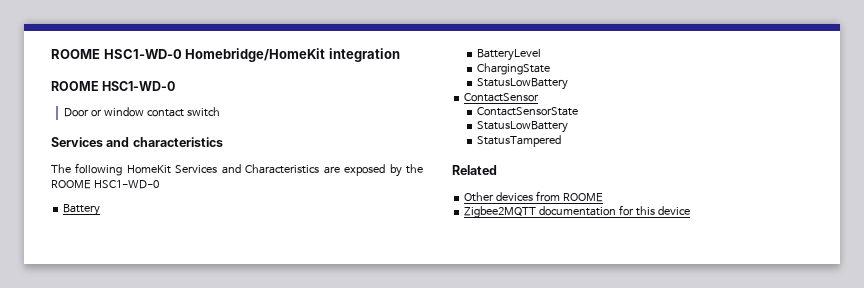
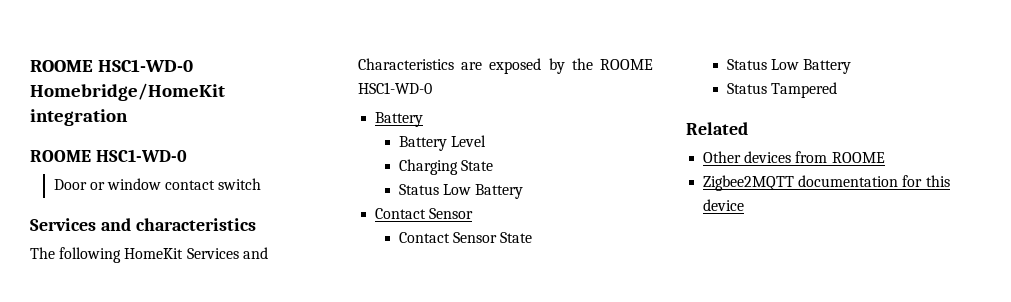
- BatteryLevel
- ChargingState
- StatusLowBattery
- ContactSensor
- ContactSensorState
- StatusLowBattery
- StatusTampered
+ Battery Level
+ Charging State
+ Status Low Battery
+ Contact Sensor
+ Contact Sensor State
+ Status Low Battery
+ Status Tampered

